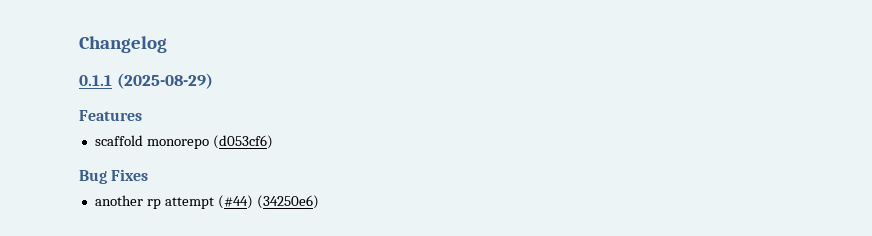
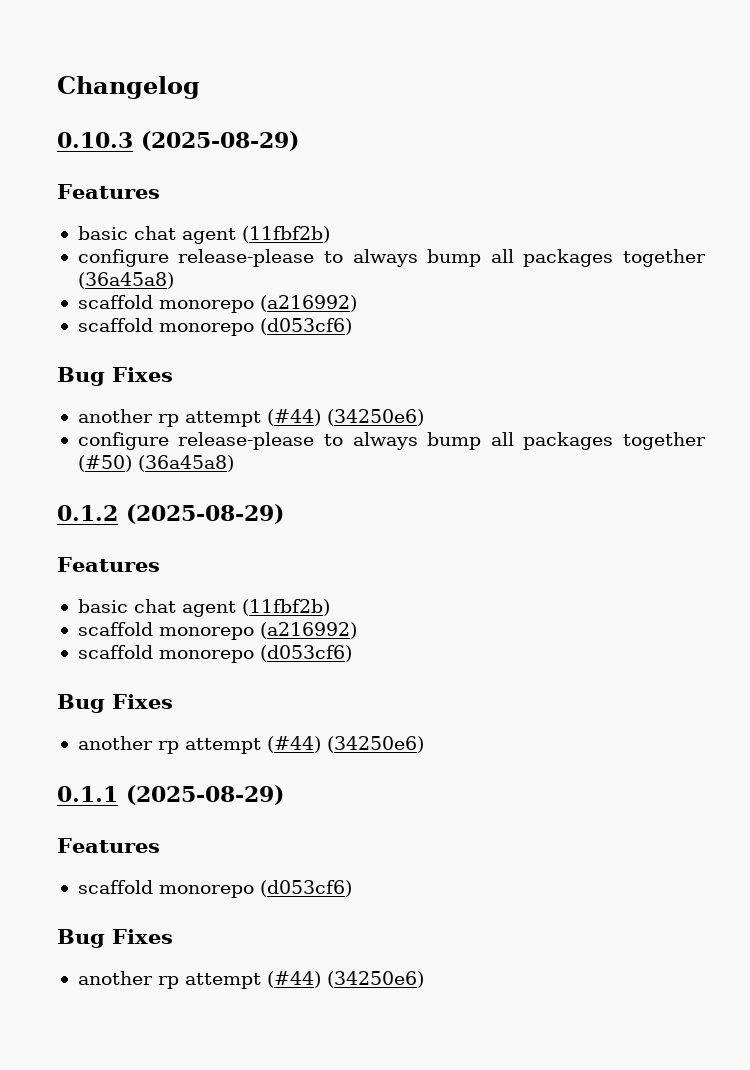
+ 0.10.3 (2025-08-29)
+ Features
+ basic chat agent (11fbf2b)
+ configure release-please to always bump all packages together (36a45a8)
+ scaffold monorepo (a216992)
+ scaffold monorepo (d053cf6)
+ Bug Fixes
+ another rp attempt (#44) (34250e6)
+ configure release-please to always bump all packages together (#50) (36a45a8)
+ 0.1.2 (2025-08-29)
+ Features
+ basic chat agent (11fbf2b)
+ scaffold monorepo (a216992)
+ scaffold monorepo (d053cf6)
+ Bug Fixes
+ another rp attempt (#44) (34250e6)

